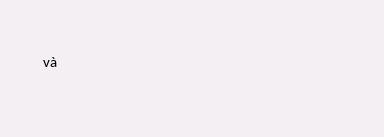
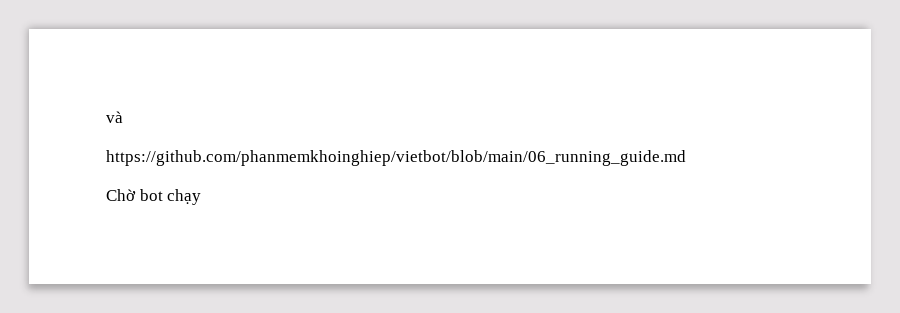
+ https://github.com/phanmemkhoinghiep/vietbot/blob/main/06_running_guide.md
+ Chờ bot chạy

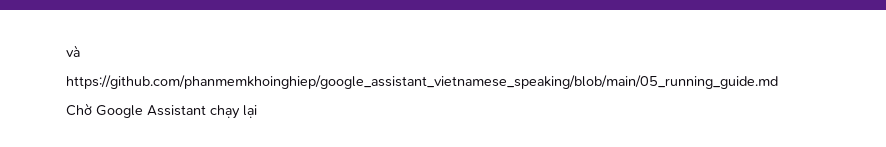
- https://github.com/phanmemkhoinghiep/vietbot/blob/main/06_running_guide.md
+ https://github.com/phanmemkhoinghiep/google_assistant_vietnamese_speaking/blob/main/05_running_guide.md
- Chờ bot chạy
+ Chờ Google Assistant chạy lại

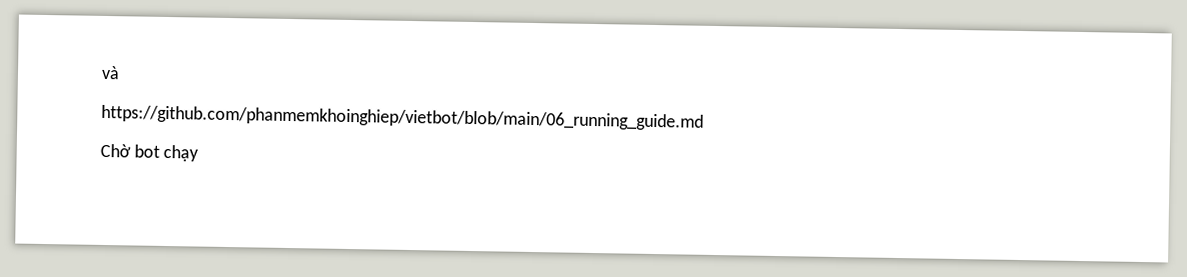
- https://github.com/phanmemkhoinghiep/google_assistant_vietnamese_speaking/blob/main/05_running_guide.md
+ https://github.com/phanmemkhoinghiep/vietbot/blob/main/06_running_guide.md
- Chờ Google Assistant chạy lại
+ Chờ bot chạy

